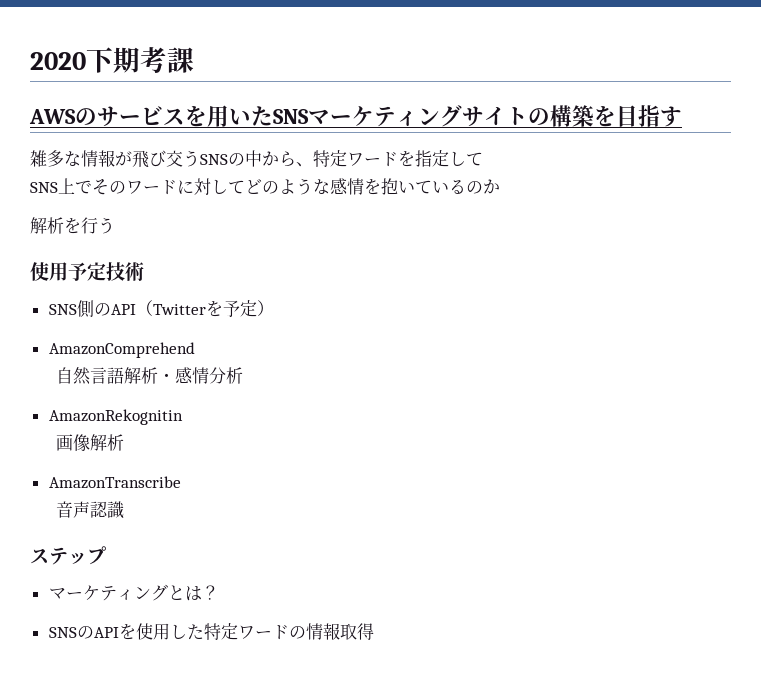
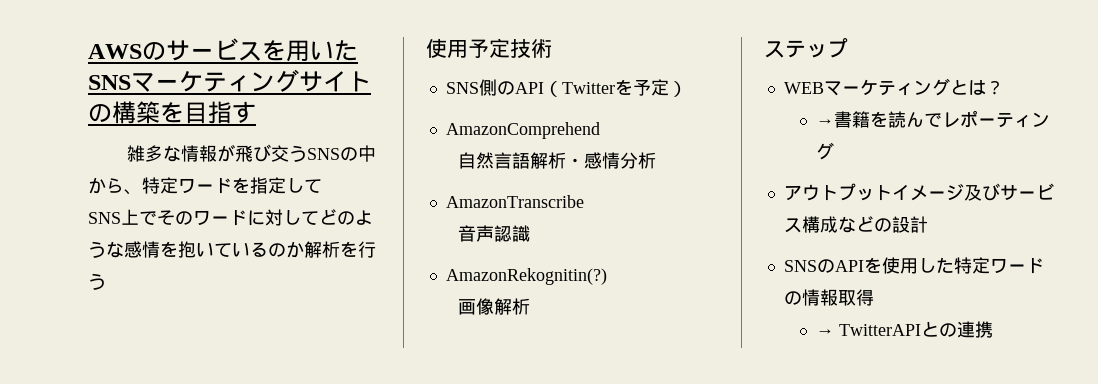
- 2020下期考課
- SNS上でそのワードに対してどのような感情を抱いているのか
- 解析を行う
+ SNS上でそのワードに対してどのような感情を抱いているのか解析を行う
- AmazonRekognitin
- 画像解析
+ AmazonRekognitin(?)
+ 画像解析
- マーケティングとは？
+ WEBマーケティングとは？
+ →書籍を読んでレポーティング
+ アウトプットイメージ及びサービス構成などの設計
+ → TwitterAPIとの連携

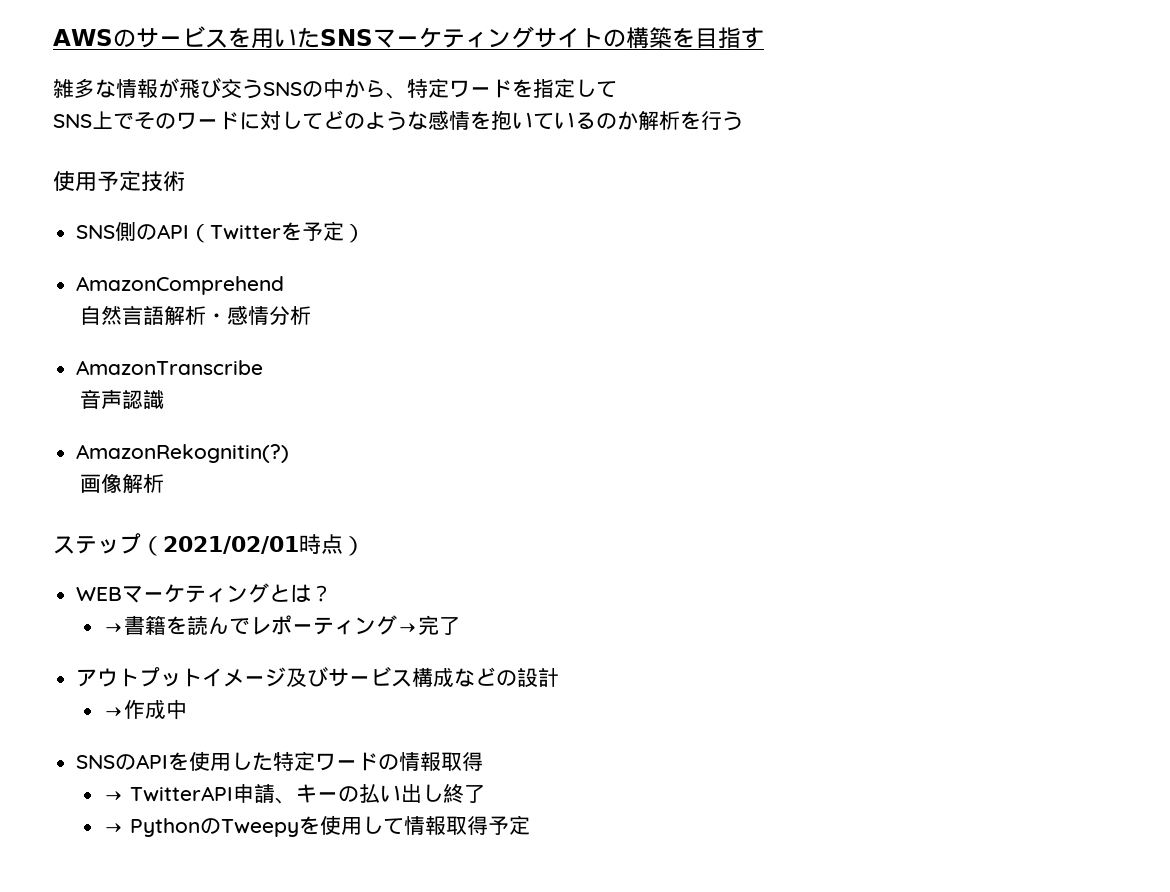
- ステップ
+ ステップ（2021/02/01時点）
- →書籍を読んでレポーティング
+ →書籍を読んでレポーティング→完了
+ →作成中
- → TwitterAPIとの連携
+ → TwitterAPI申請、キーの払い出し終了
+ → PythonのTweepyを使用して情報取得予定

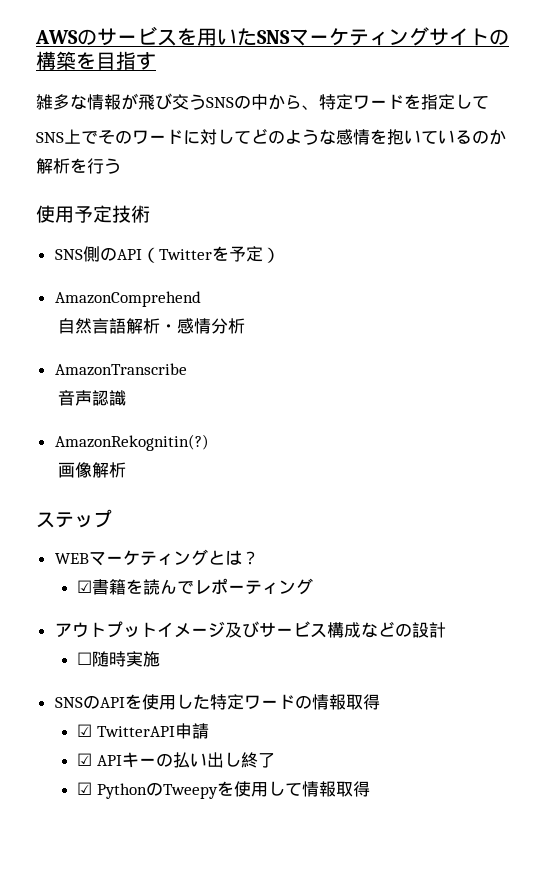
- ステップ（2021/02/01時点）
+ ステップ
- →書籍を読んでレポーティング→完了
+ ☑書籍を読んでレポーティング
- →作成中
+ ☐随時実施
- → TwitterAPI申請、キーの払い出し終了
+ ☑ TwitterAPI申請
+ ☑ APIキーの払い出し終了
- → PythonのTweepyを使用して情報取得予定
+ ☑ PythonのTweepyを使用して情報取得

